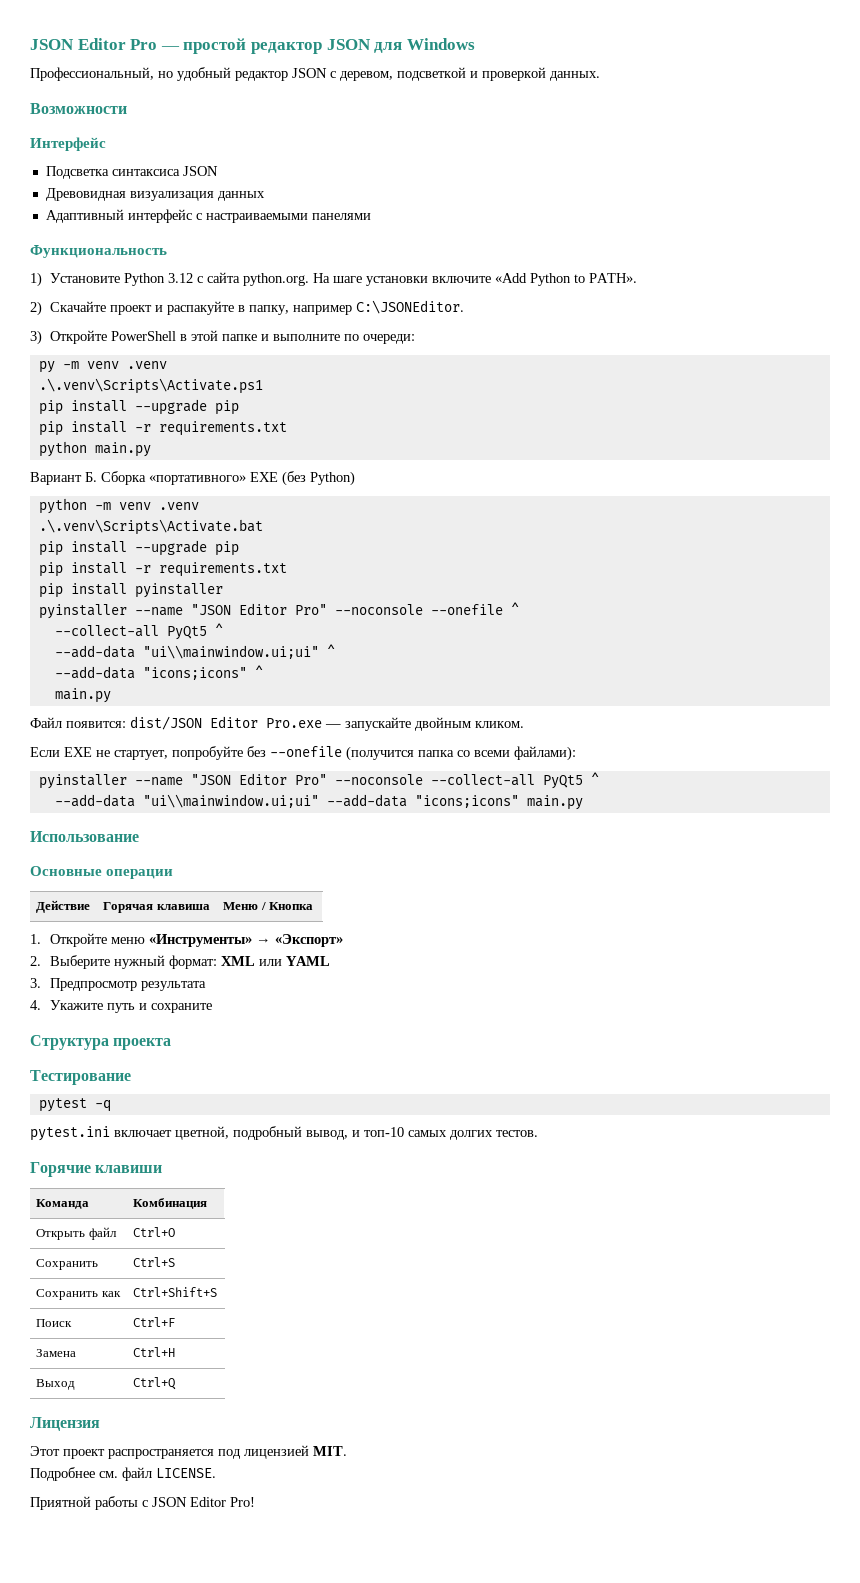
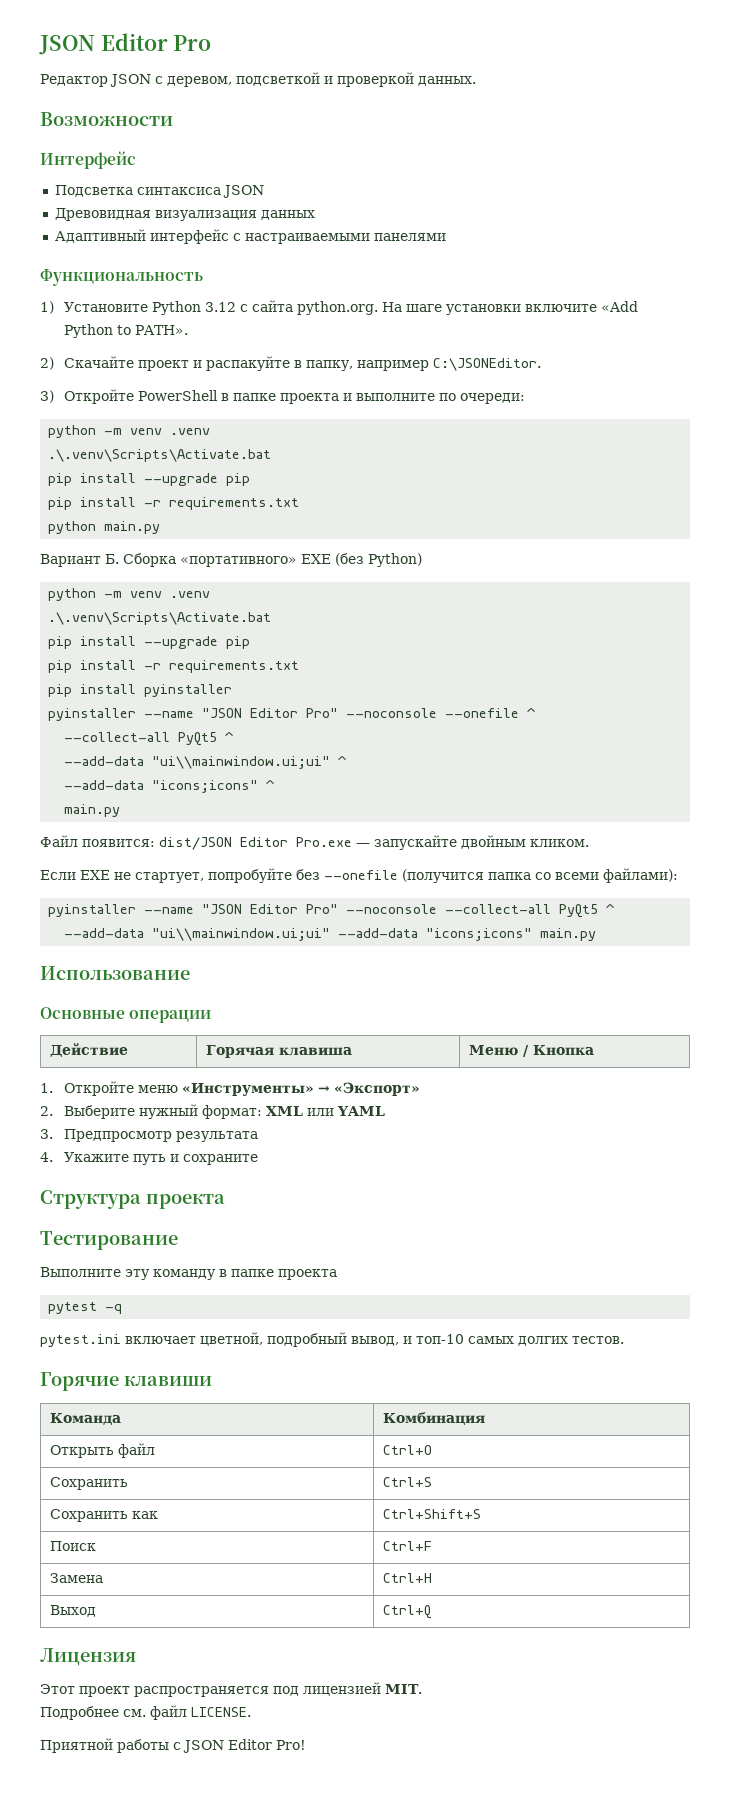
- JSON Editor Pro — простой редактор JSON для Windows
- Профессиональный, но удобный редактор JSON с деревом, подсветкой и проверкой данных.
+ JSON Editor Pro
+ Редактор JSON с деревом, подсветкой и проверкой данных.
- 3) Откройте PowerShell в этой папке и выполните по очереди:
- py -m venv .venv
- .\.venv\Scripts\Activate.ps1
+ 3) Откройте PowerShell в папке проекта и выполните по очереди:
+ python -m venv .venv
+ .\.venv\Scripts\Activate.bat
+ Выполните эту команду в папке проекта

